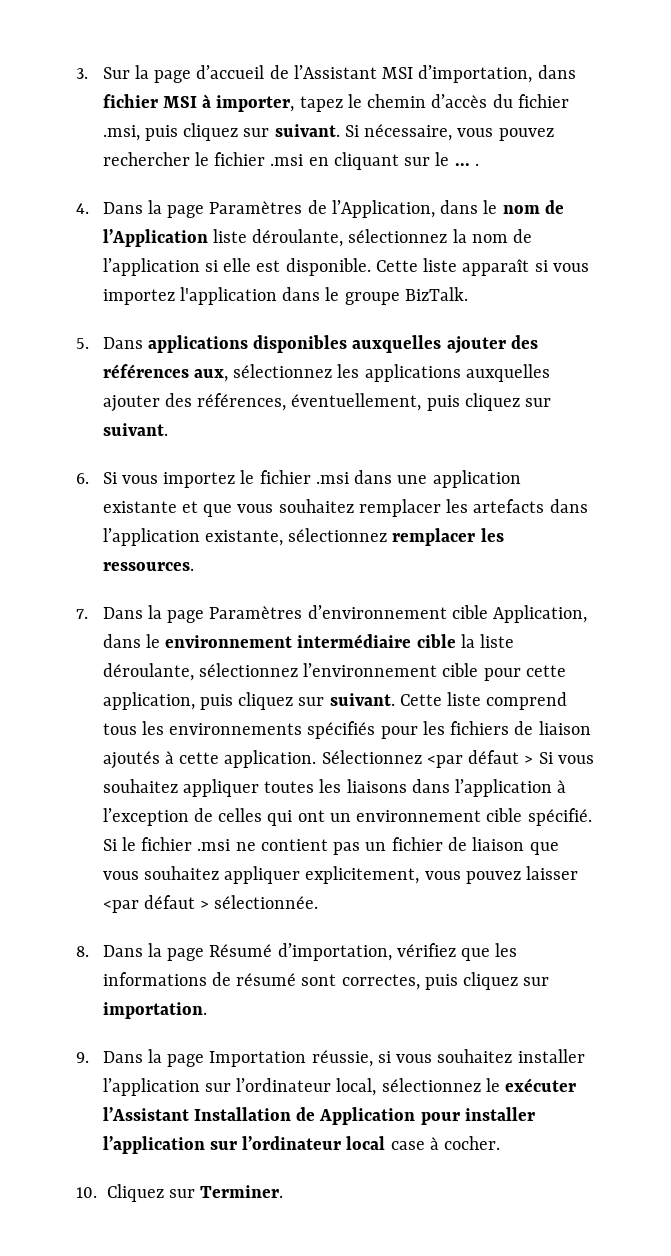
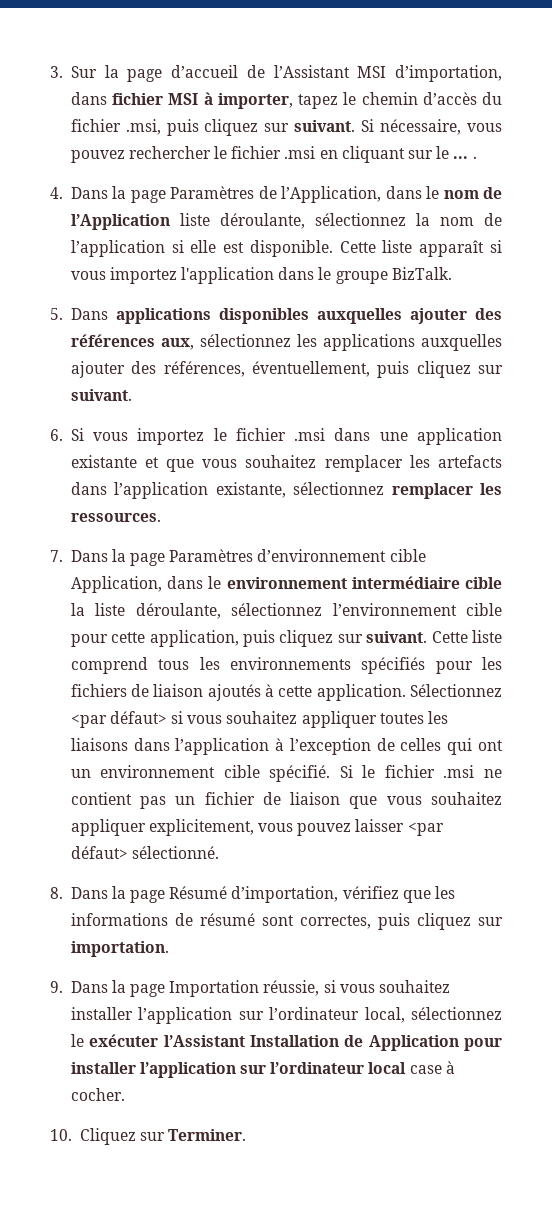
- Sélectionnez <par défaut > Si vous souhaitez appliquer toutes les liaisons dans l’application à l’exception de celles qui ont un environnement cible spécifié.
+ Sélectionnez <par défaut> si vous souhaitez appliquer toutes les liaisons dans l’application à l’exception de celles qui ont un environnement cible spécifié.
- Si le fichier .msi ne contient pas un fichier de liaison que vous souhaitez appliquer explicitement, vous pouvez laisser <par défaut > sélectionnée.
+ Si le fichier .msi ne contient pas un fichier de liaison que vous souhaitez appliquer explicitement, vous pouvez laisser <par défaut> sélectionné.

